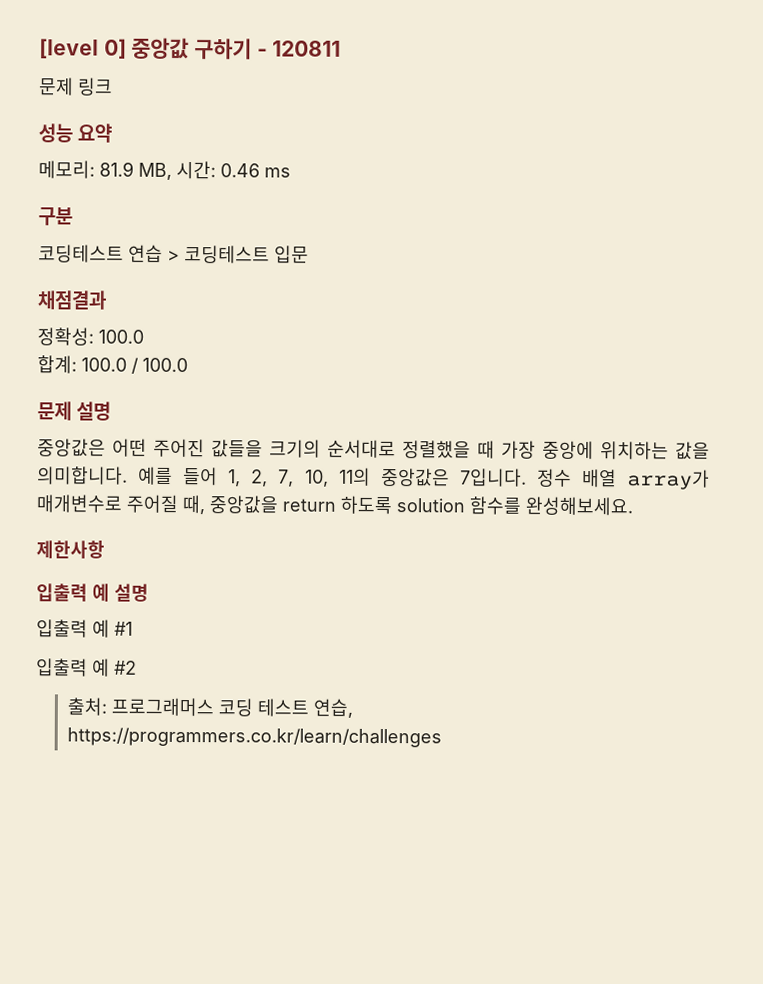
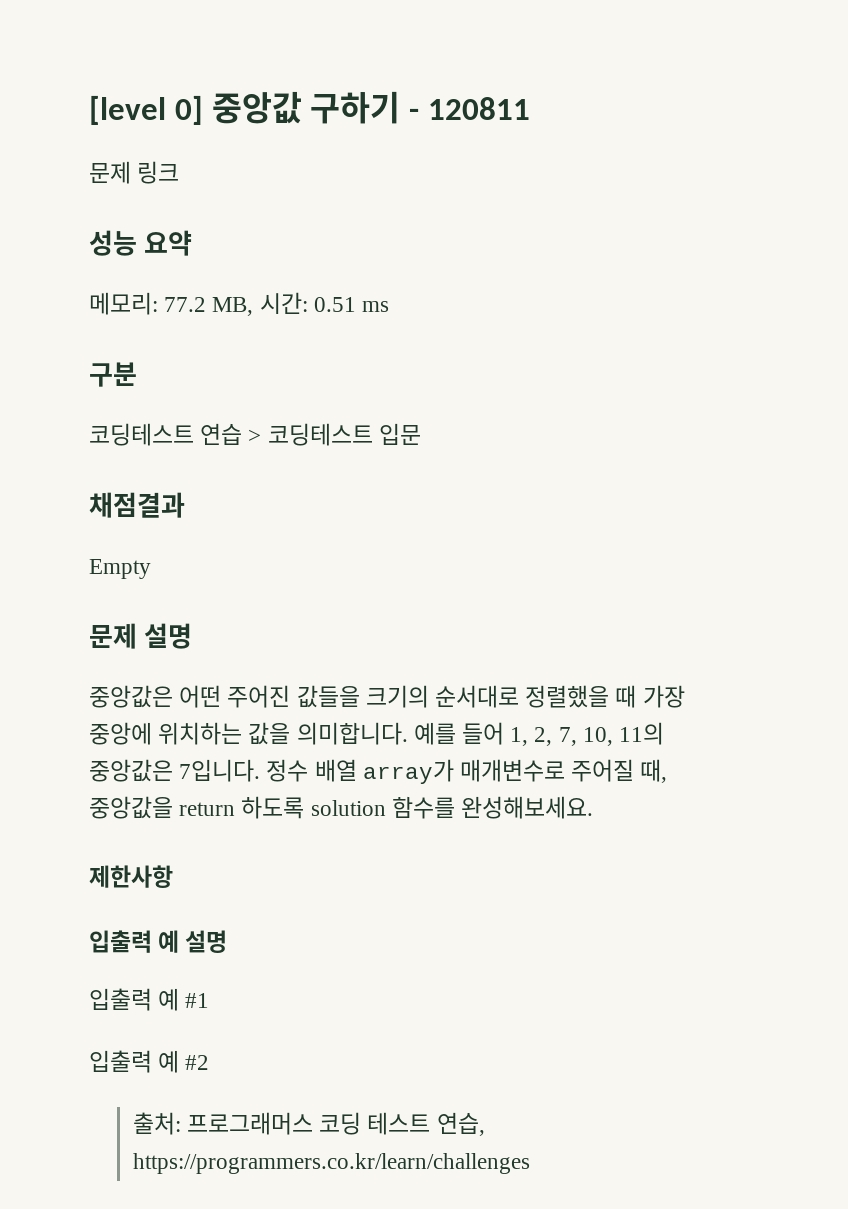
- 메모리: 81.9 MB, 시간: 0.46 ms
+ 메모리: 77.2 MB, 시간: 0.51 ms
- 정확성: 100.0
- 합계: 100.0 / 100.0
+ Empty

